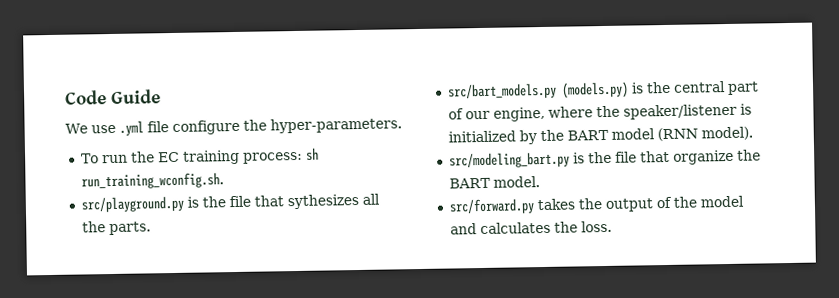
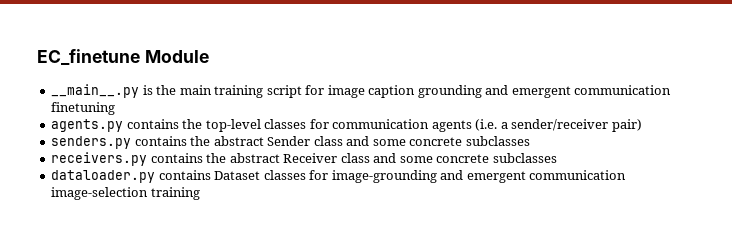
- Code Guide
- We use .yml file configure the hyper-parameters.
- To run the EC training process: sh run_training_wconfig.sh.
- src/playground.py is the file that sythesizes all the parts.
- src/bart_models.py (models.py) is the central part of our engine, where the speaker/listener is initialized by the BART model (RNN model).
- src/modeling_bart.py is the file that organize the BART model.
- src/forward.py takes the output of the model and calculates the loss.
+ EC_finetune Module
+ __main__.py is the main training script for image caption grounding and emergent communication finetuning
+ agents.py contains the top-level classes for communication agents (i.e. a sender/receiver pair)
+ senders.py contains the abstract Sender class and some concrete subclasses
+ receivers.py contains the abstract Receiver class and some concrete subclasses
+ dataloader.py contains Dataset classes for image-grounding and emergent communication image-selection training

